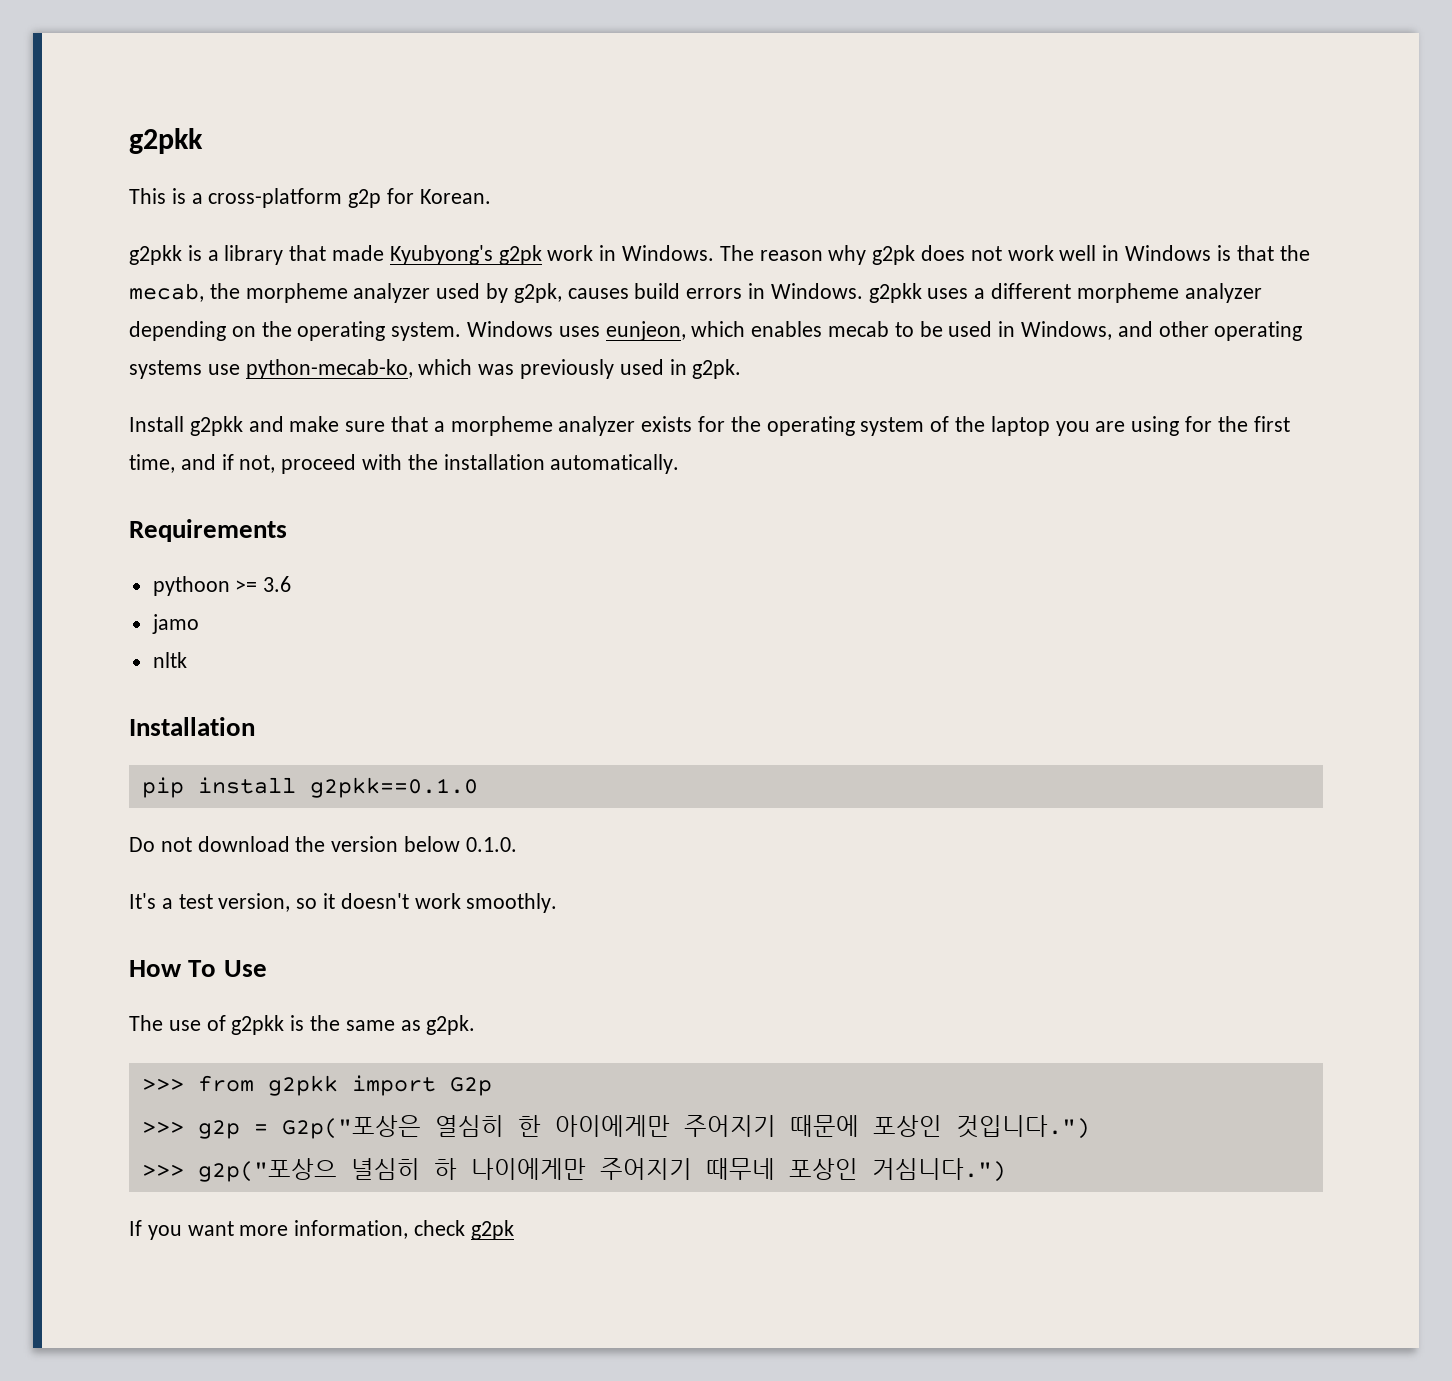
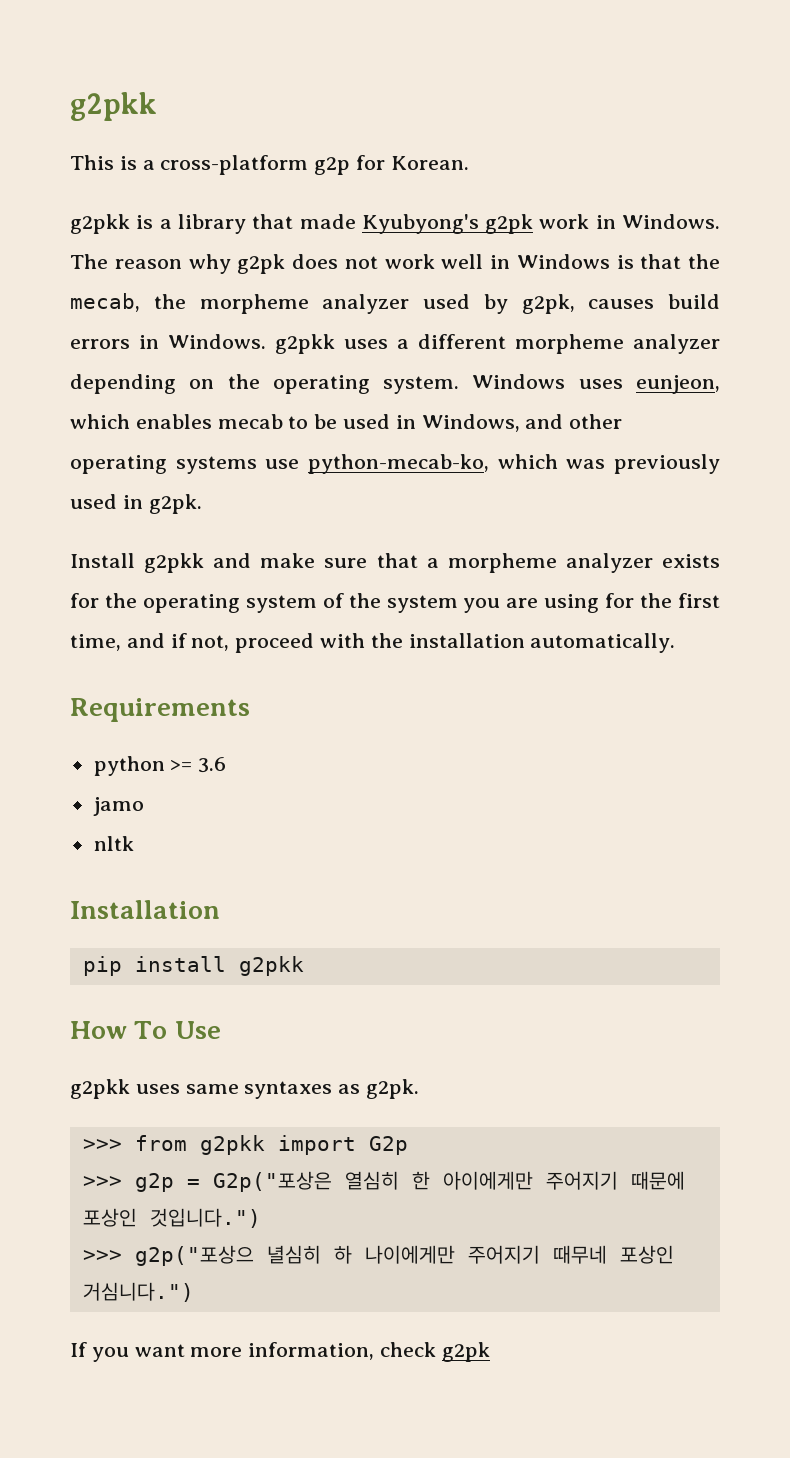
- Install g2pkk and make sure that a morpheme analyzer exists for the operating system of the laptop you are using for the first time, and if not, proceed with the installation automatically.
+ Install g2pkk and make sure that a morpheme analyzer exists for the operating system of the system you are using for the first time, and if not, proceed with the installation automatically.
- pythoon >= 3.6
+ python >= 3.6
- pip install g2pkk==0.1.0
- Do not download the version below 0.1.0.
- It's a test version, so it doesn't work smoothly.
+ pip install g2pkk
  How To Use
- The use of g2pkk is the same as g2pk.
+ g2pkk uses same syntaxes as g2pk.

